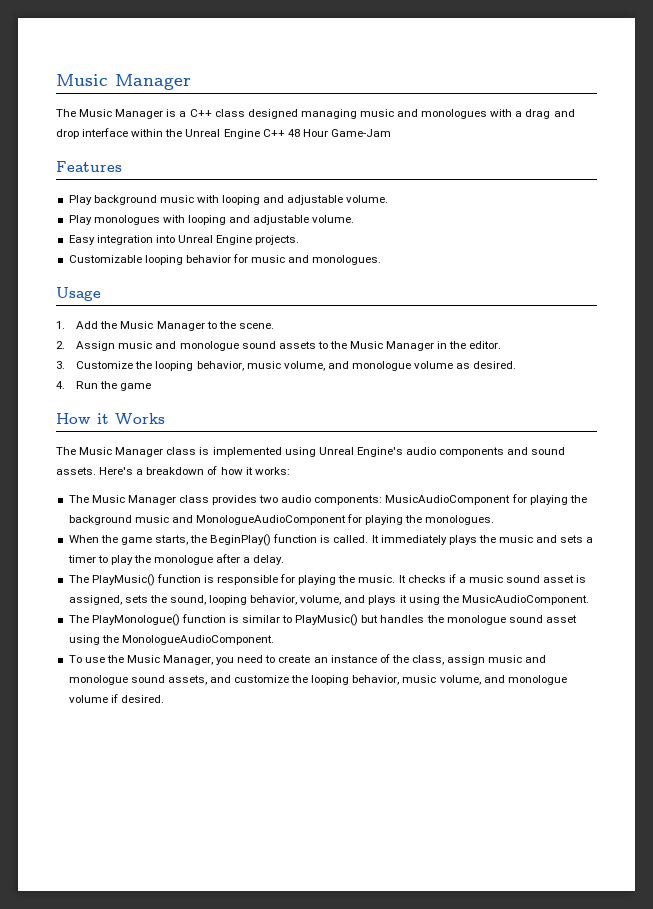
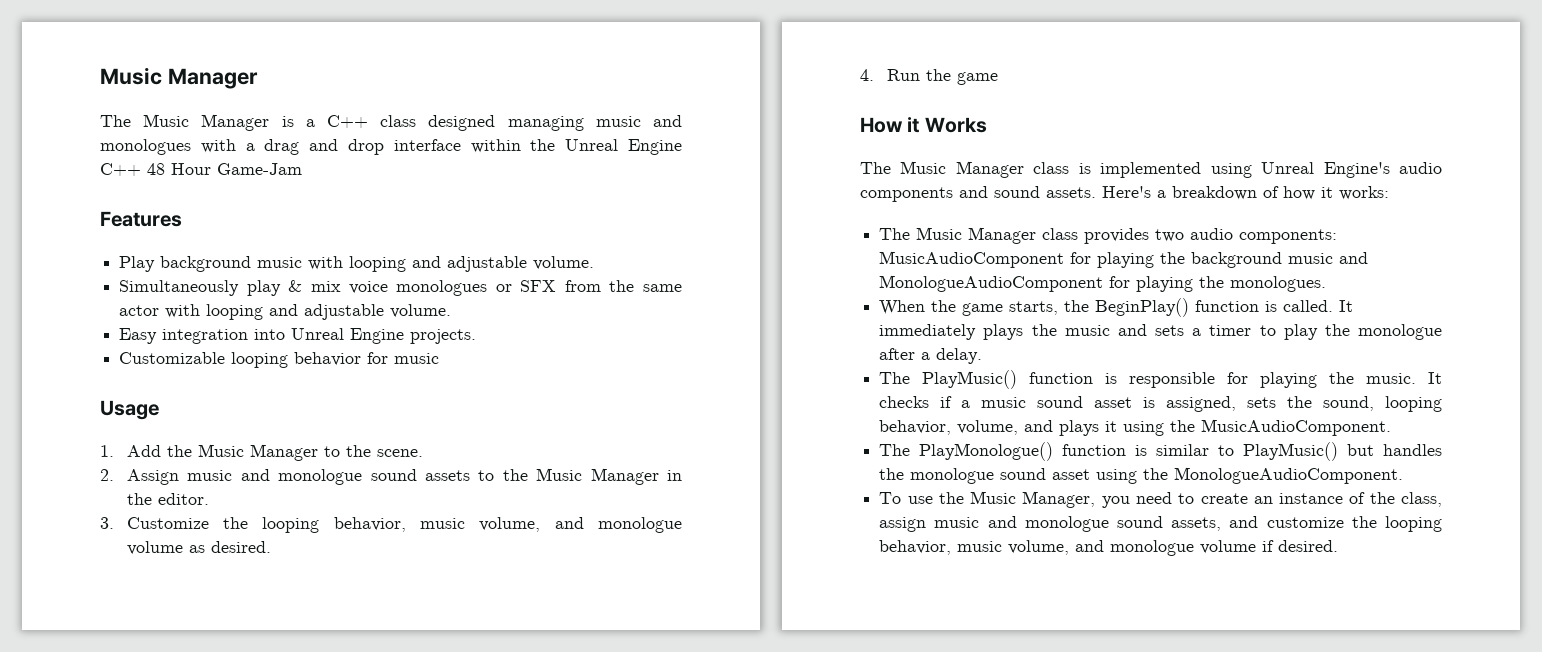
- Play monologues with looping and adjustable volume.
+ Simultaneously play & mix voice monologues or SFX from the same actor with looping and adjustable volume.
- Customizable looping behavior for music and monologues.
+ Customizable looping behavior for music

